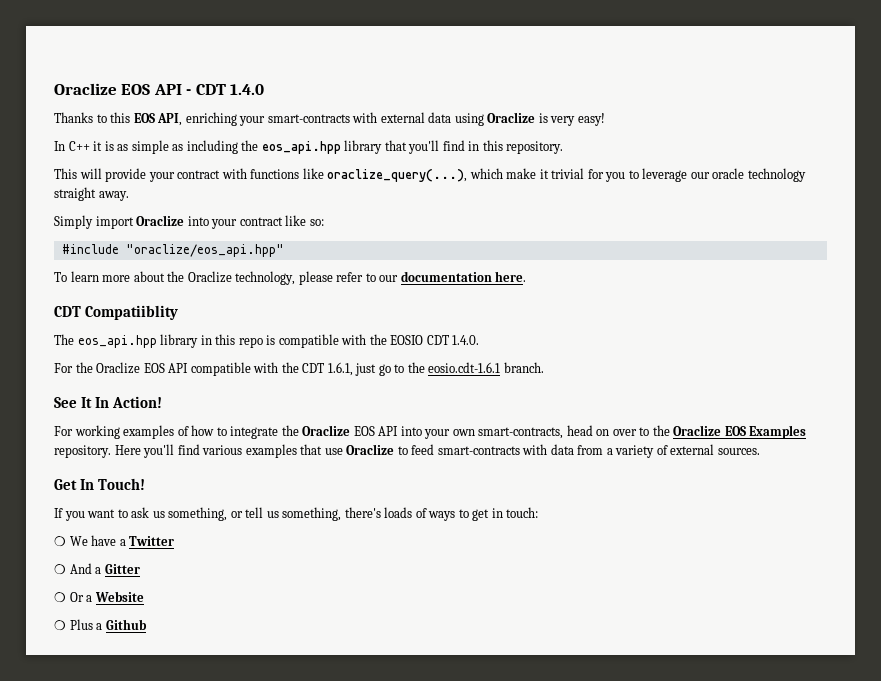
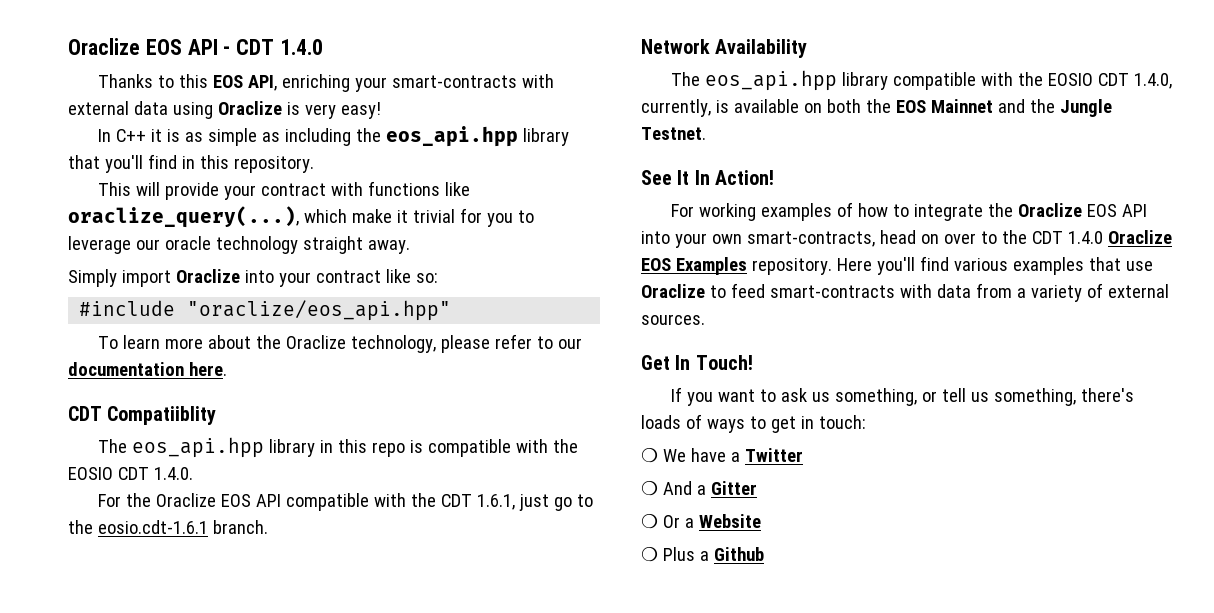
+ Network Availability
+ The eos_api.hpp library compatible with the EOSIO CDT 1.4.0, currently, is available on both the EOS Mainnet and the Jungle Testnet.
- For working examples of how to integrate the Oraclize EOS API into your own smart-contracts, head on over to the Oraclize EOS Examples repository.
+ For working examples of how to integrate the Oraclize EOS API into your own smart-contracts, head on over to the CDT 1.4.0 Oraclize EOS Examples repository.

